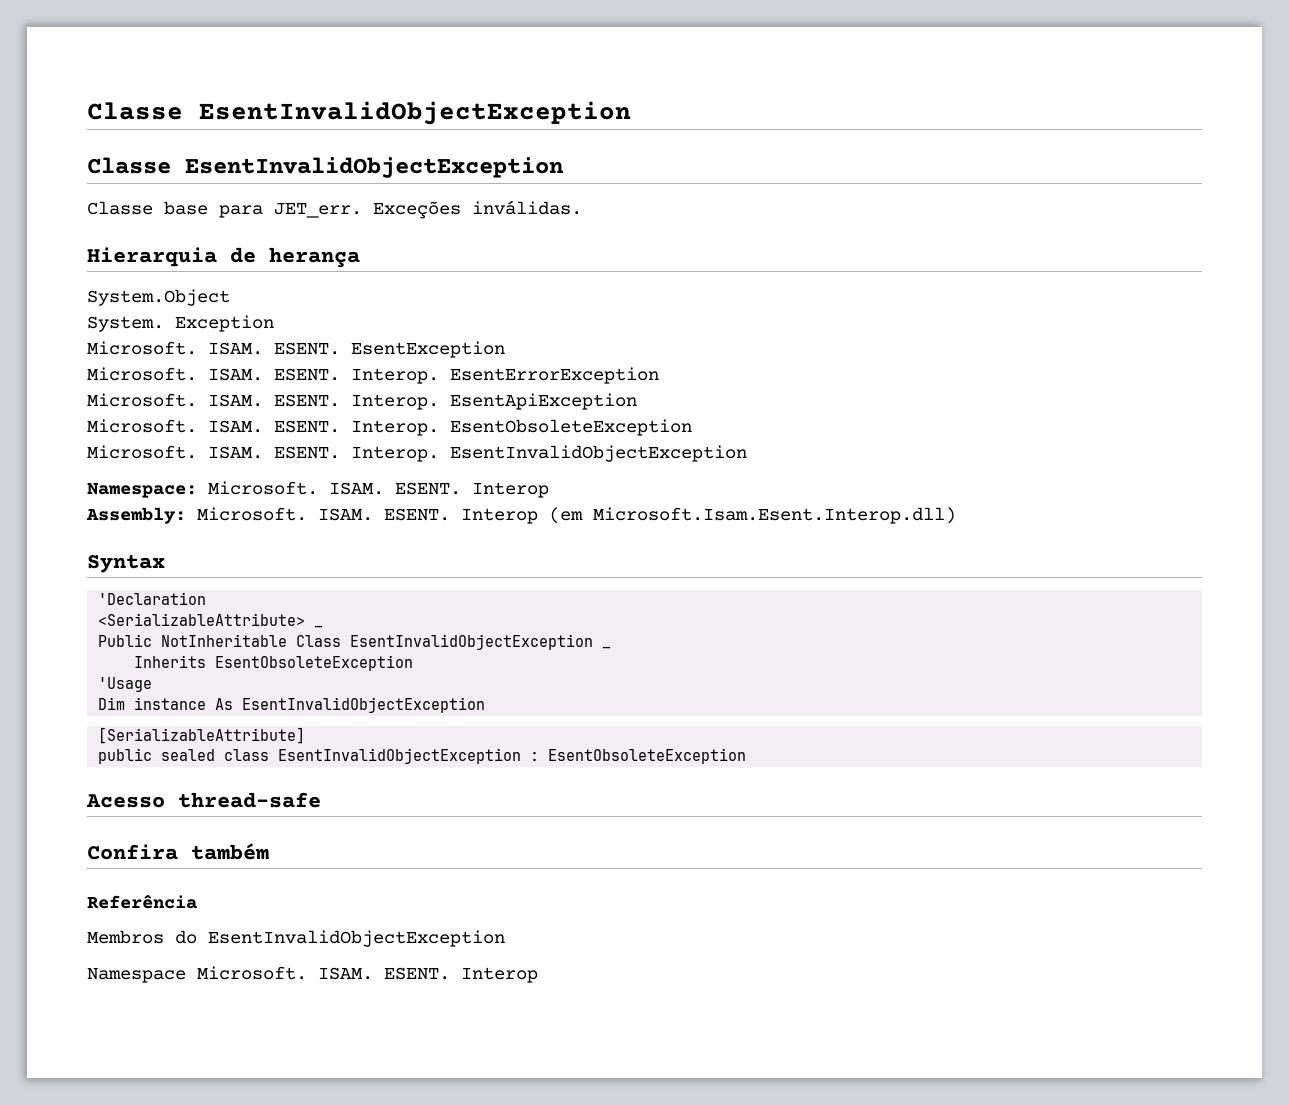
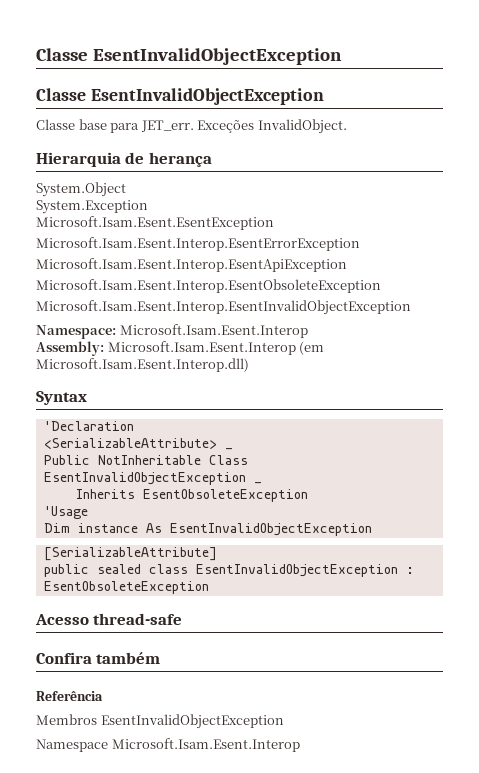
- Exceções inválidas.
+ Exceções InvalidObject.
- System. Exception
- Microsoft. ISAM. ESENT. EsentException
- Microsoft. ISAM. ESENT. Interop. EsentErrorException
- Microsoft. ISAM. ESENT. Interop. EsentApiException
- Microsoft. ISAM. ESENT. Interop. EsentObsoleteException
- Microsoft. ISAM. ESENT. Interop. EsentInvalidObjectException
- Namespace: Microsoft. ISAM. ESENT. Interop
- Assembly: Microsoft. ISAM. ESENT. Interop (em Microsoft.Isam.Esent.Interop.dll)
+ System.Exception
+ Microsoft.Isam.Esent.EsentException
+ Microsoft.Isam.Esent.Interop.EsentErrorException
+ Microsoft.Isam.Esent.Interop.EsentApiException
+ Microsoft.Isam.Esent.Interop.EsentObsoleteException
+ Microsoft.Isam.Esent.Interop.EsentInvalidObjectException
+ Namespace: Microsoft.Isam.Esent.Interop
+ Assembly: Microsoft.Isam.Esent.Interop (em Microsoft.Isam.Esent.Interop.dll)
- Membros do EsentInvalidObjectException
+ Membros EsentInvalidObjectException
- Namespace Microsoft. ISAM. ESENT. Interop
+ Namespace Microsoft.Isam.Esent.Interop

